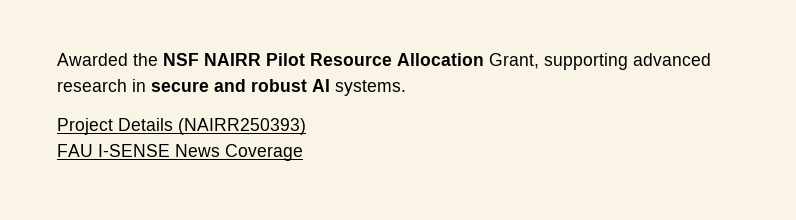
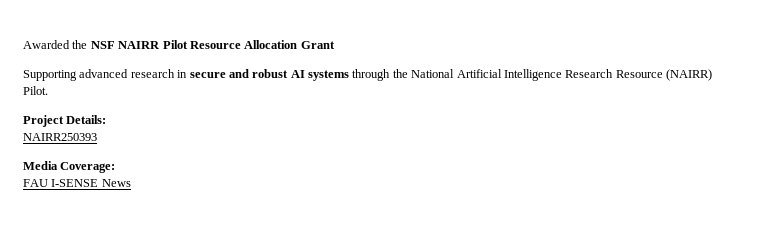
- Awarded the NSF NAIRR Pilot Resource Allocation Grant, supporting advanced research in secure and robust AI systems.
- Project Details (NAIRR250393)
+ Awarded the NSF NAIRR Pilot Resource Allocation Grant
+ Supporting advanced research in secure and robust AI systems through the National Artificial Intelligence Research Resource (NAIRR) Pilot.
+ Project Details:
+ NAIRR250393
+ Media Coverage:
- FAU I-SENSE News Coverage
+ FAU I-SENSE News

